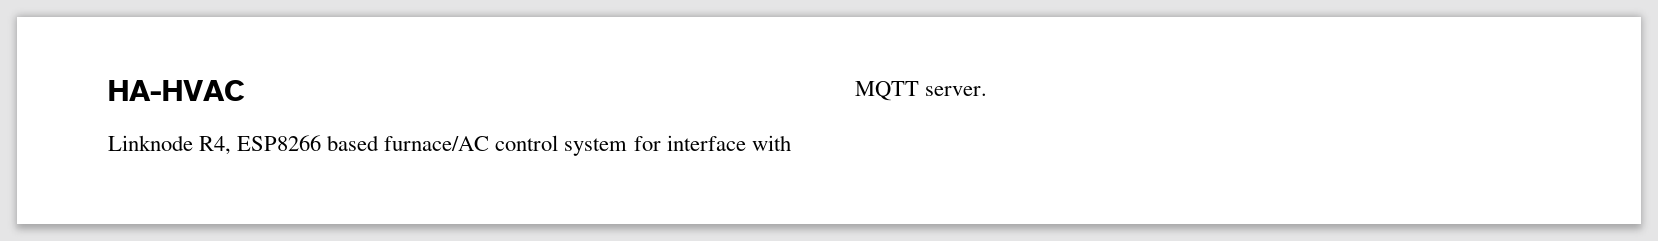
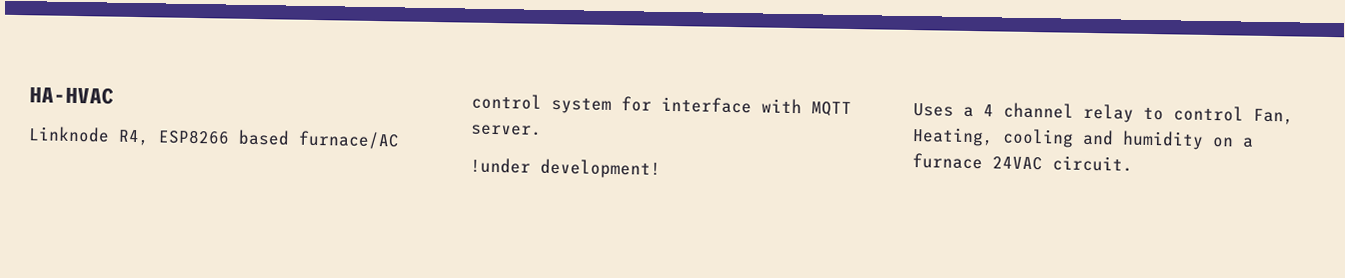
+ !under development!
+ Uses a 4 channel relay to control Fan, Heating, cooling and humidity on a furnace 24VAC circuit.

